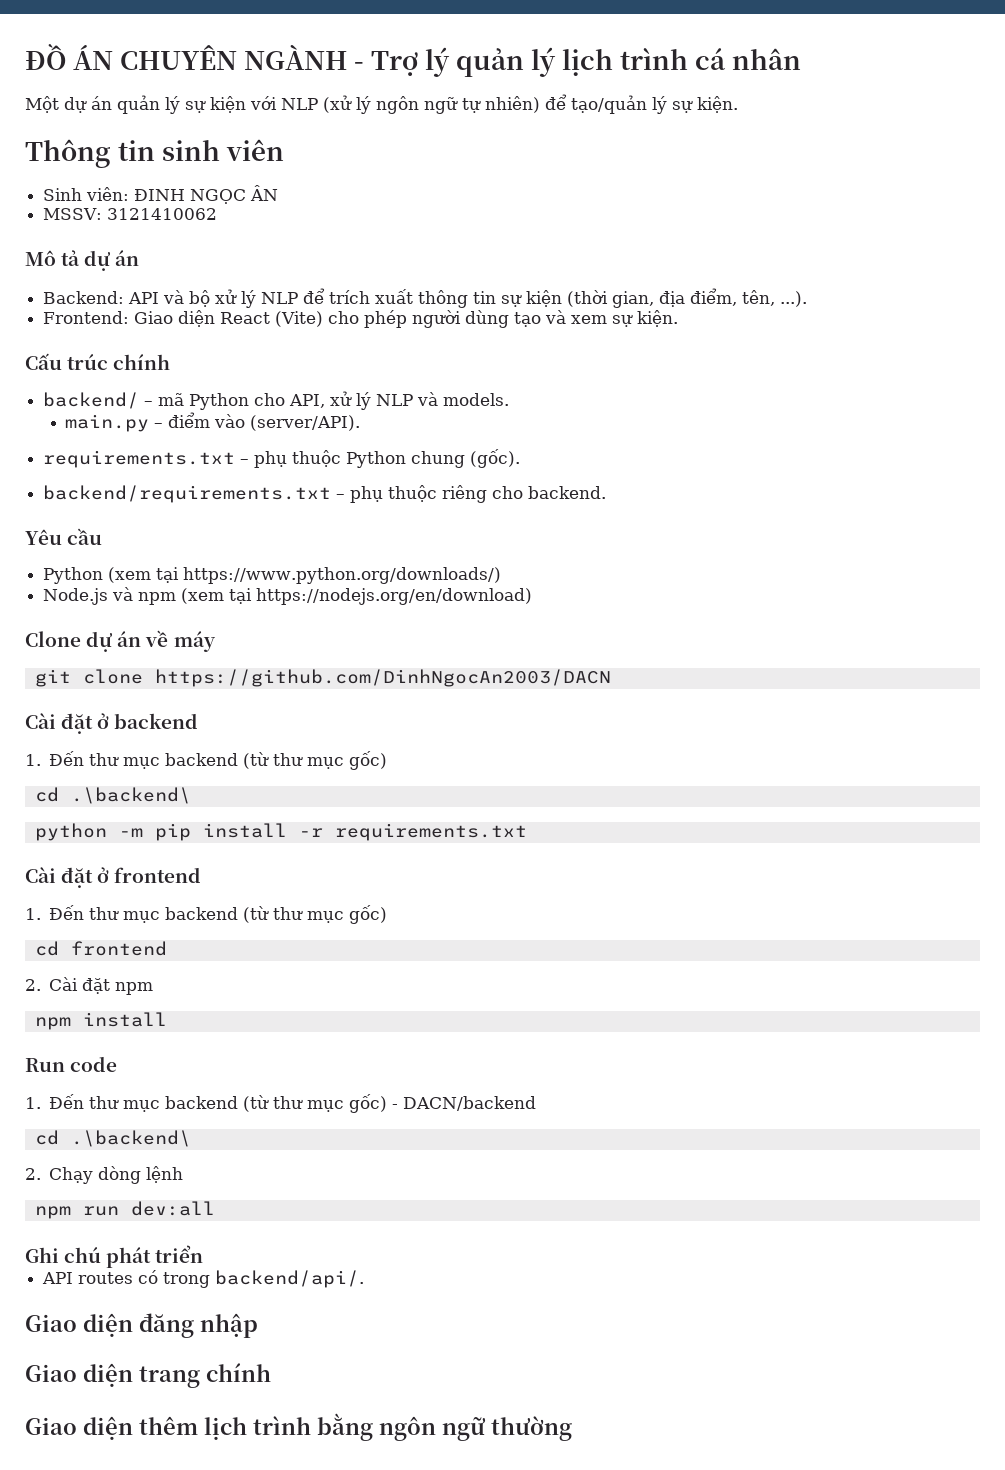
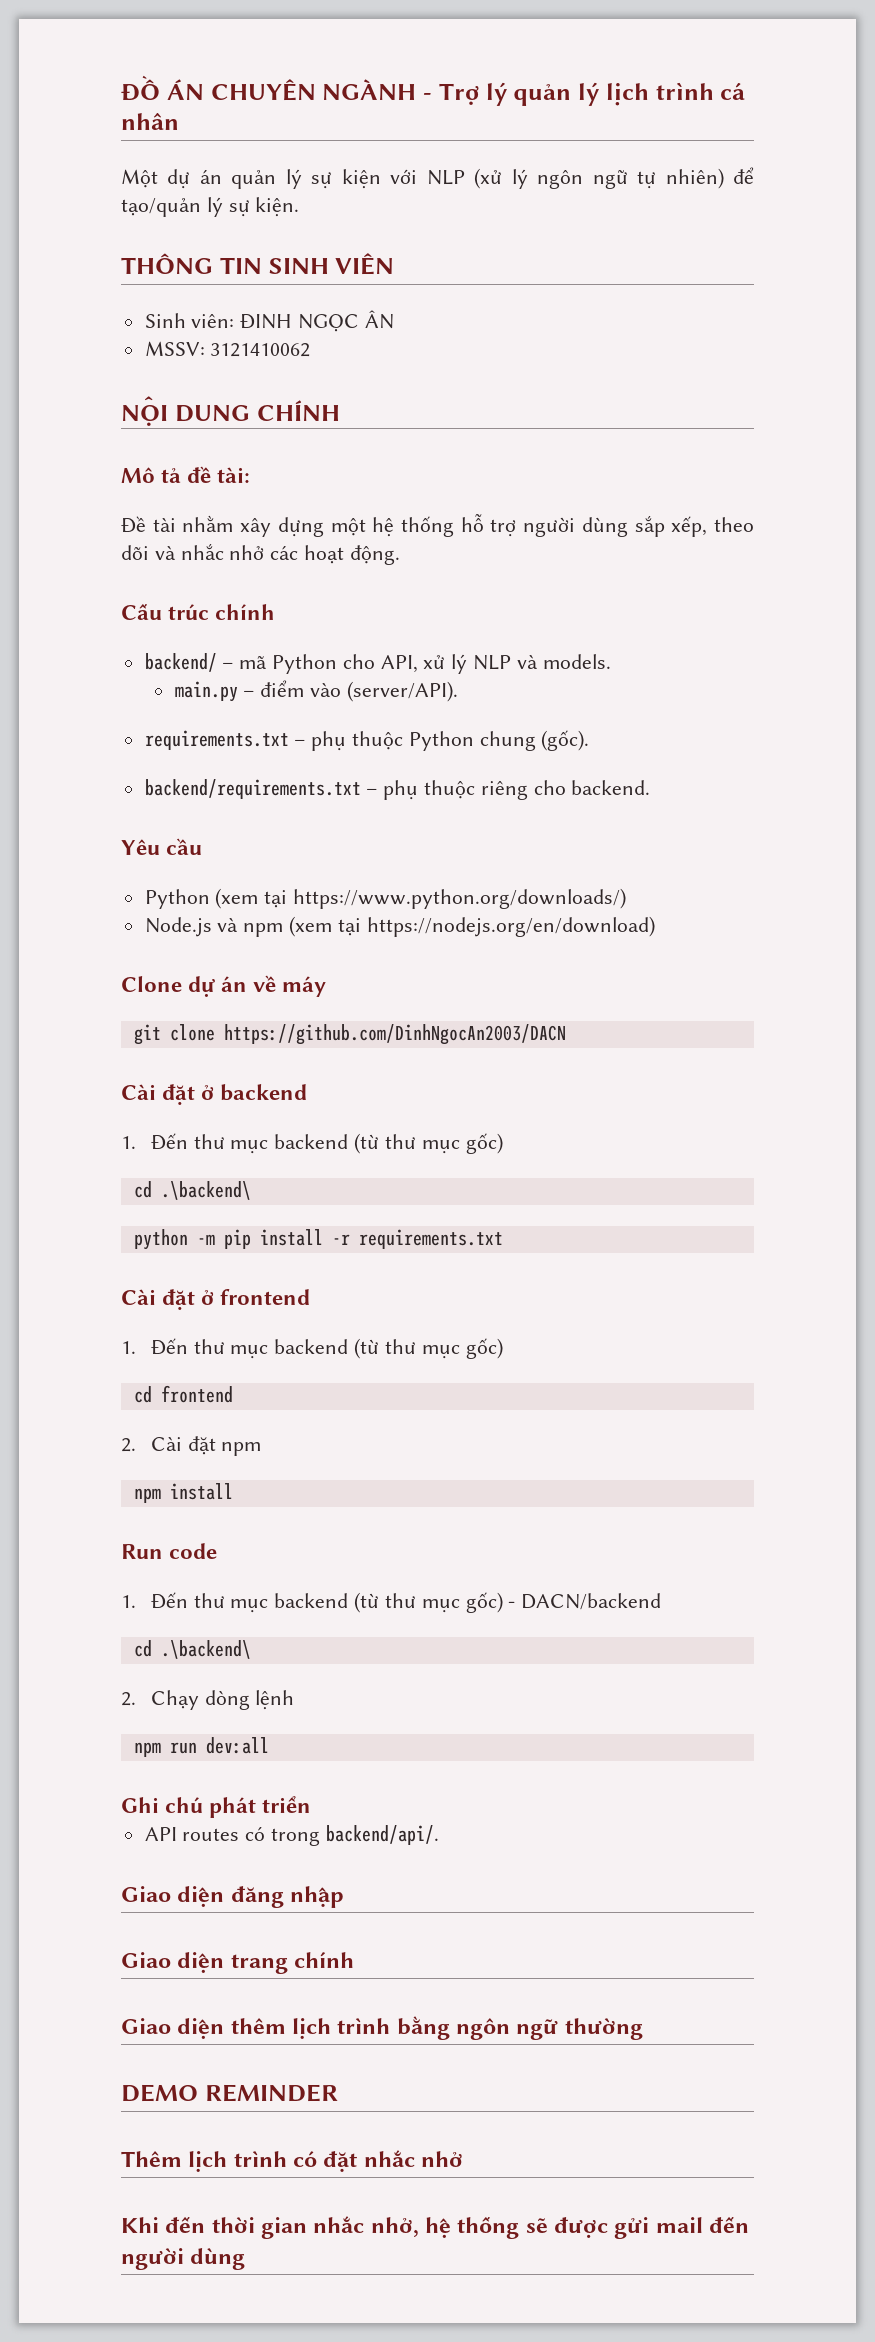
- Thông tin sinh viên
+ THÔNG TIN SINH VIÊN
+ NỘI DUNG CHÍNH
- Mô tả dự án
- Backend: API và bộ xử lý NLP để trích xuất thông tin sự kiện (thời gian, địa điểm, tên, ...).
- Frontend: Giao diện React (Vite) cho phép người dùng tạo và xem sự kiện.
+ Mô tả đề tài:
+ Đề tài nhằm xây dựng một hệ thống hỗ trợ người dùng sắp xếp, theo dõi và nhắc nhở các hoạt động.
+ DEMO REMINDER
+ Thêm lịch trình có đặt nhắc nhở
+ Khi đến thời gian nhắc nhở, hệ thống sẽ được gửi mail đến người dùng

